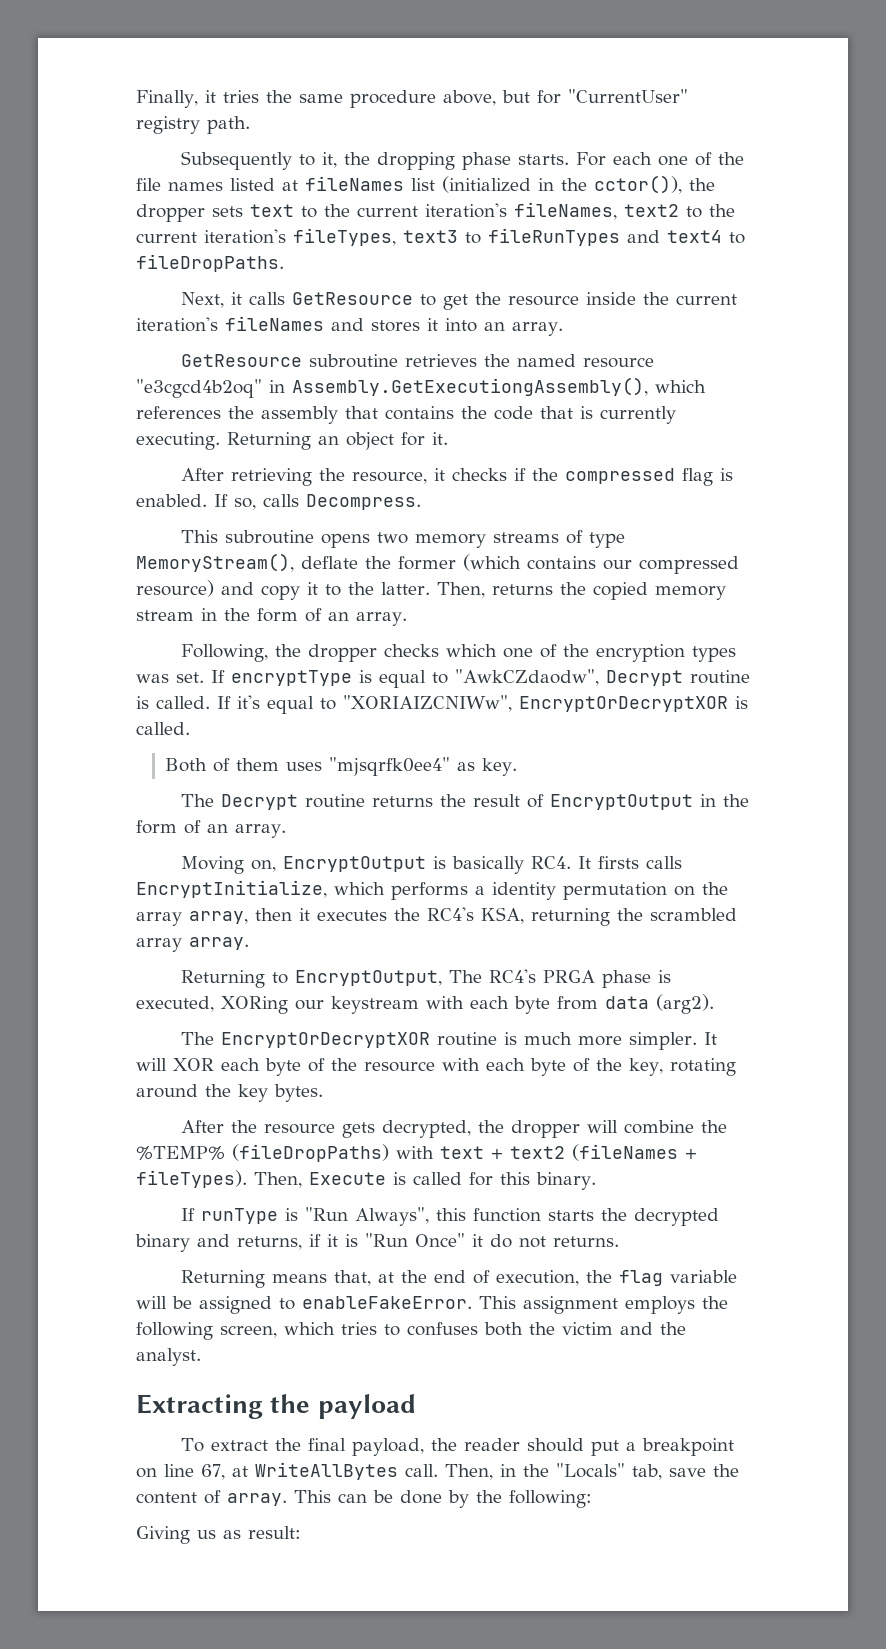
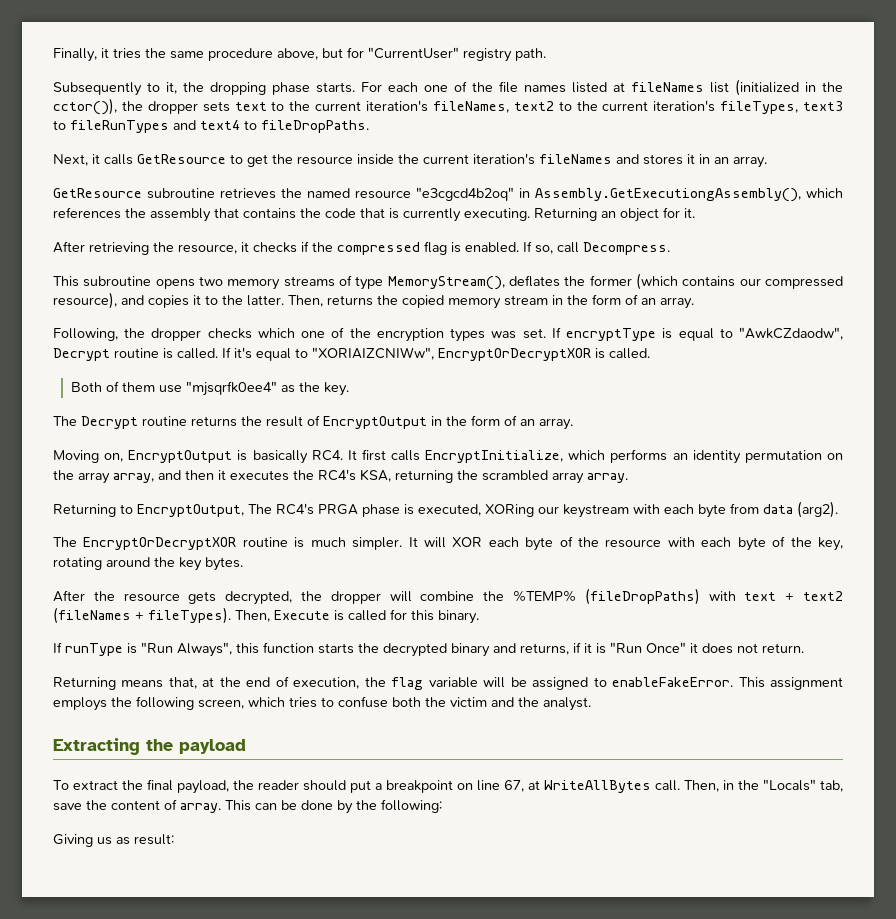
- Next, it calls GetResource to get the resource inside the current iteration's fileNames and stores it into an array.
+ Next, it calls GetResource to get the resource inside the current iteration's fileNames and stores it in an array.
- If so, calls Decompress.
+ If so, call Decompress.
- This subroutine opens two memory streams of type MemoryStream(), deflate the former (which contains our compressed resource) and copy it to the latter.
+ This subroutine opens two memory streams of type MemoryStream(), deflates the former (which contains our compressed resource), and copies it to the latter.
- Both of them uses "mjsqrfk0ee4" as key.
+ Both of them use "mjsqrfk0ee4" as the key.
- Moving on, EncryptOutput is basically RC4. It firsts calls EncryptInitialize, which performs a identity permutation on the array array, then it executes the RC4's KSA, returning the scrambled array array.
+ Moving on, EncryptOutput is basically RC4. It first calls EncryptInitialize, which performs an identity permutation on the array array, and then it executes the RC4's KSA, returning the scrambled array array.
- The EncryptOrDecryptXOR routine is much more simpler.
+ The EncryptOrDecryptXOR routine is much simpler.
- If runType is "Run Always", this function starts the decrypted binary and returns, if it is "Run Once" it do not returns.
+ If runType is "Run Always", this function starts the decrypted binary and returns, if it is "Run Once" it does not return.
- This assignment employs the following screen, which tries to confuses both the victim and the analyst.
+ This assignment employs the following screen, which tries to confuse both the victim and the analyst.

